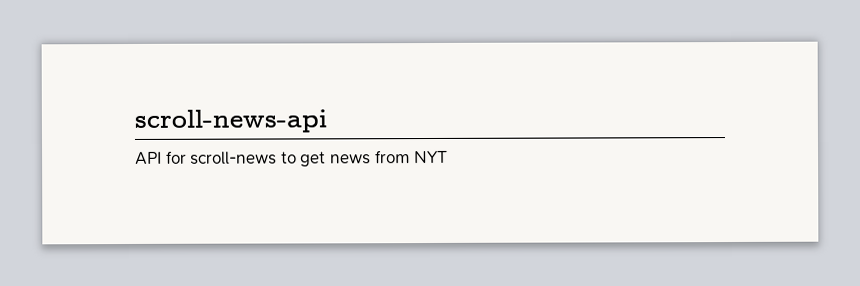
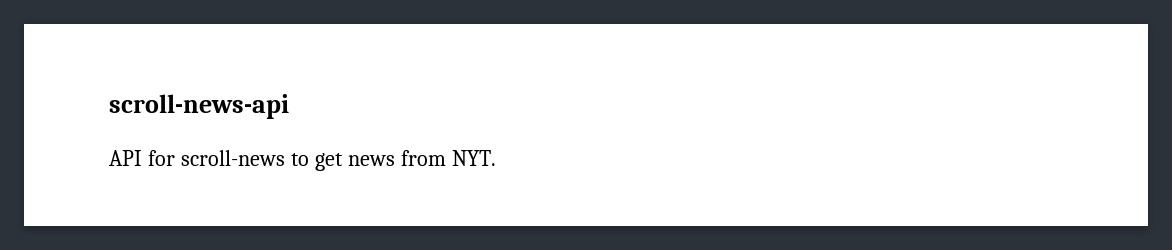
- API for scroll-news to get news from NYT
+ API for scroll-news to get news from NYT.

